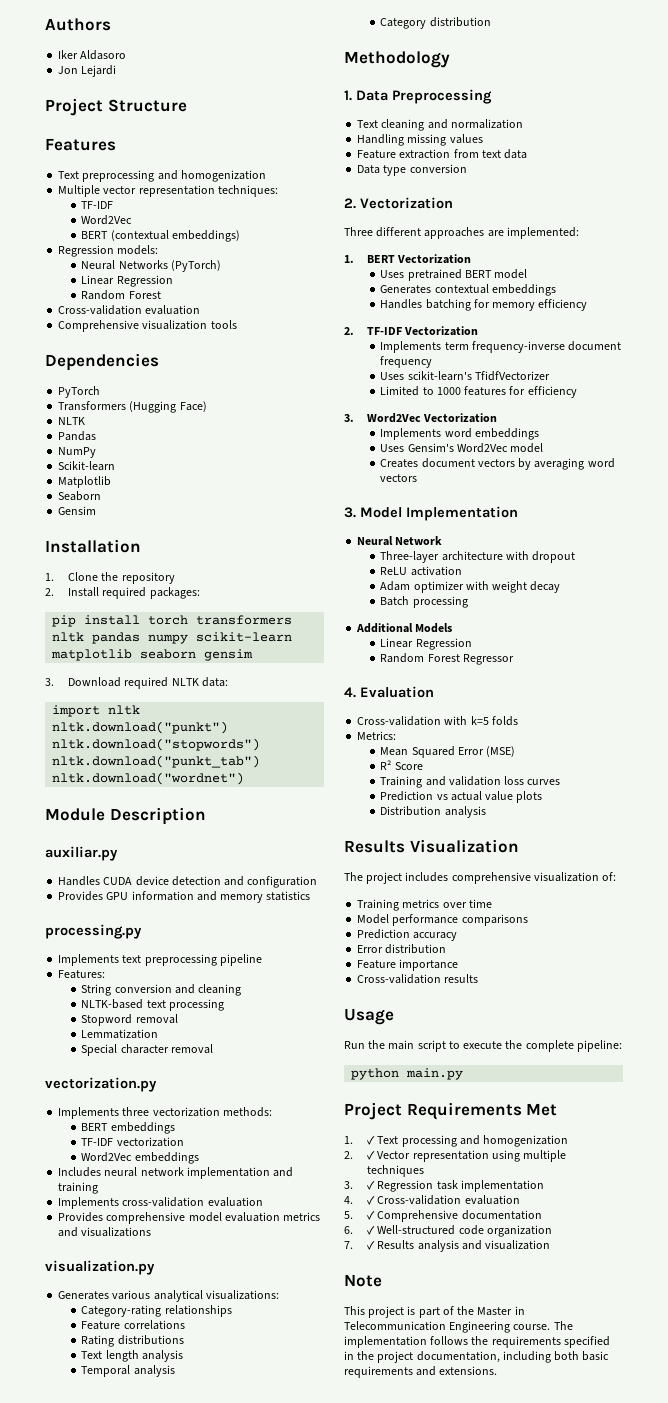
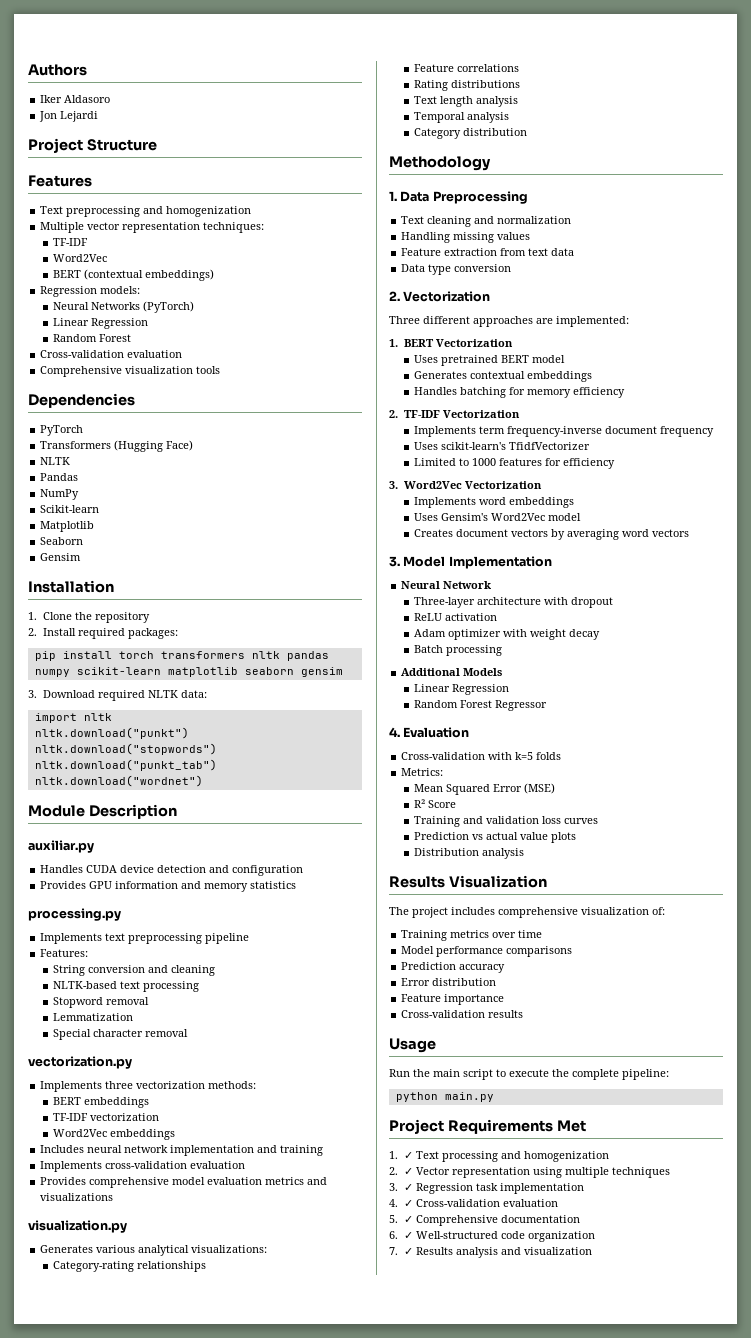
- Note
- This project is part of the Master in Telecommunication Engineering course. The implementation follows the requirements specified in the project documentation, including both basic requirements and extensions.

